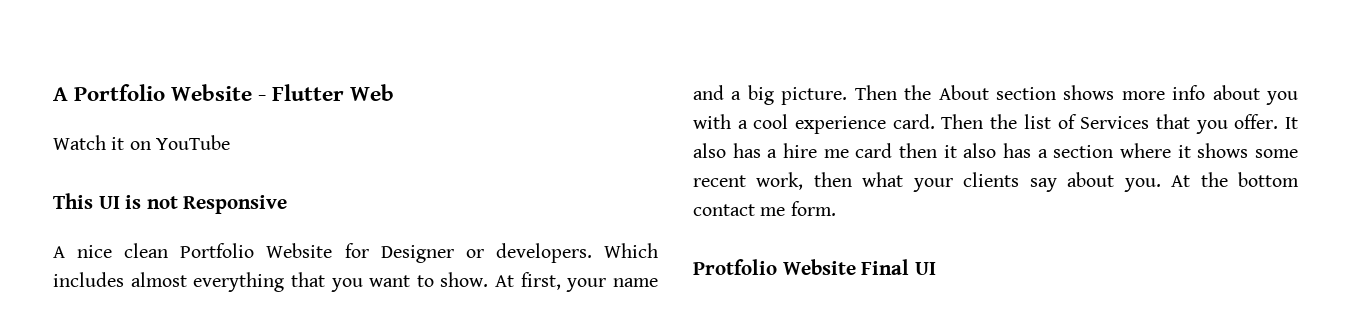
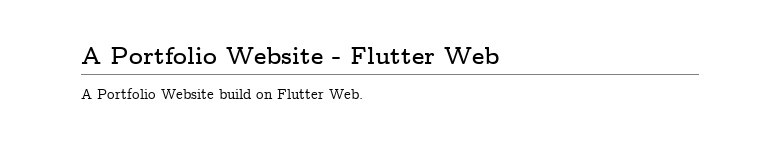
- Watch it on YouTube
- This UI is not Responsive
- A nice clean Portfolio Website for Designer or developers. Which includes almost everything that you want to show. At first, your name and a big picture. Then the About section shows more info about you with a cool experience card. Then the list of Services that you offer. It also has a hire me card then it also has a section where it shows some recent work, then what your clients say about you. At the bottom contact me form.
- Protfolio Website Final UI
+ A Portfolio Website build on Flutter Web.

